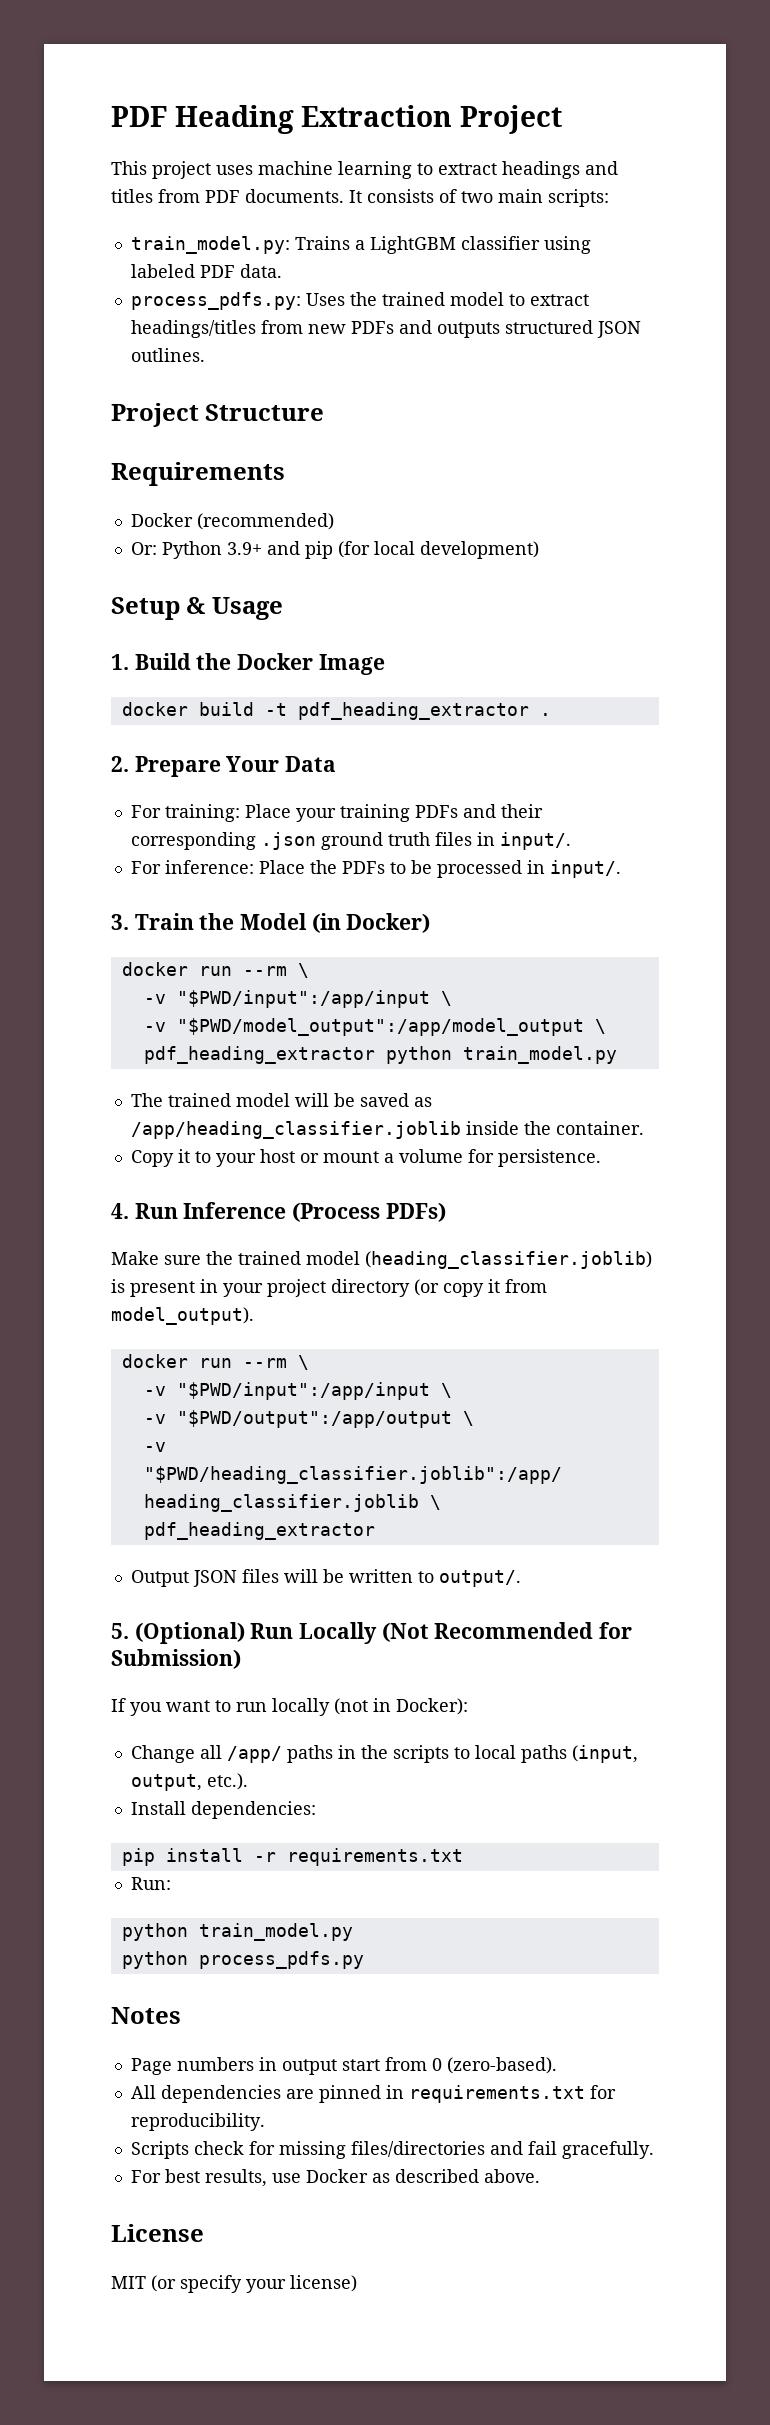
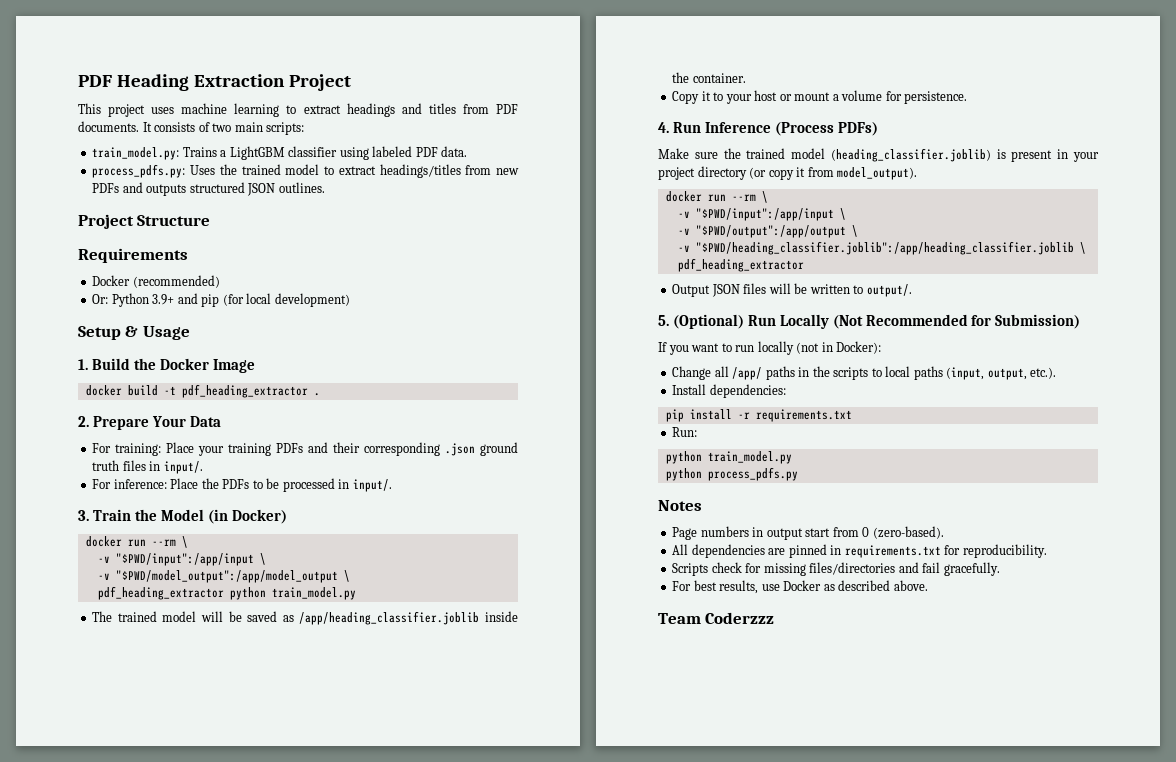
- License
- MIT (or specify your license)
+ Team Coderzzz

